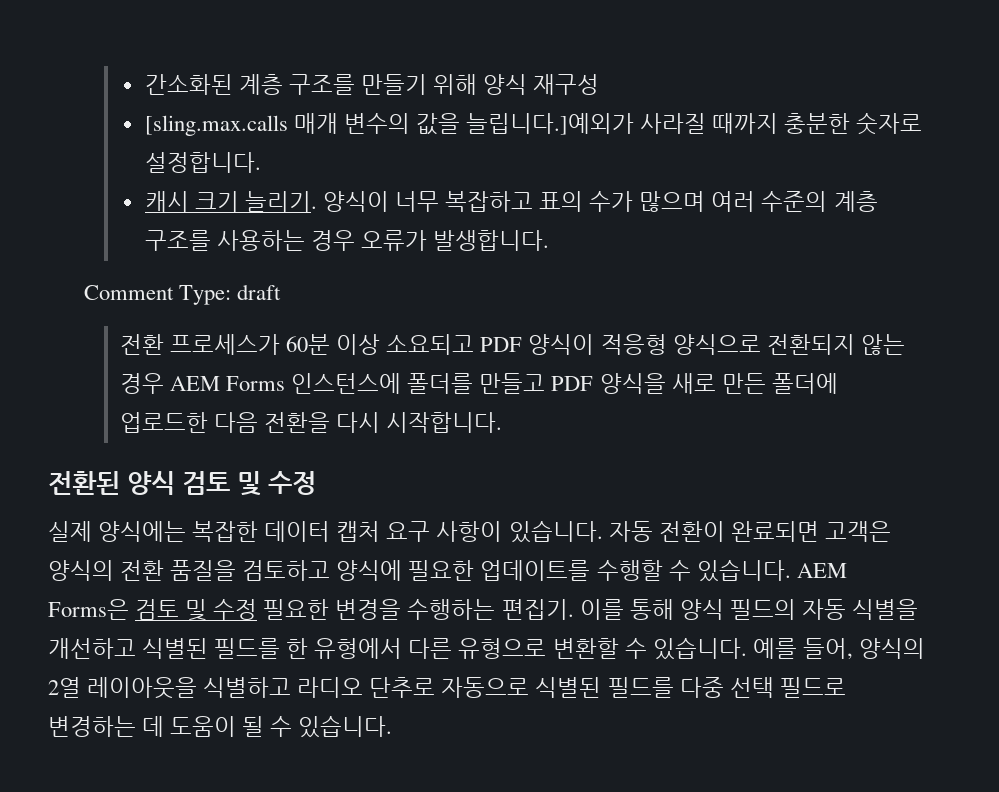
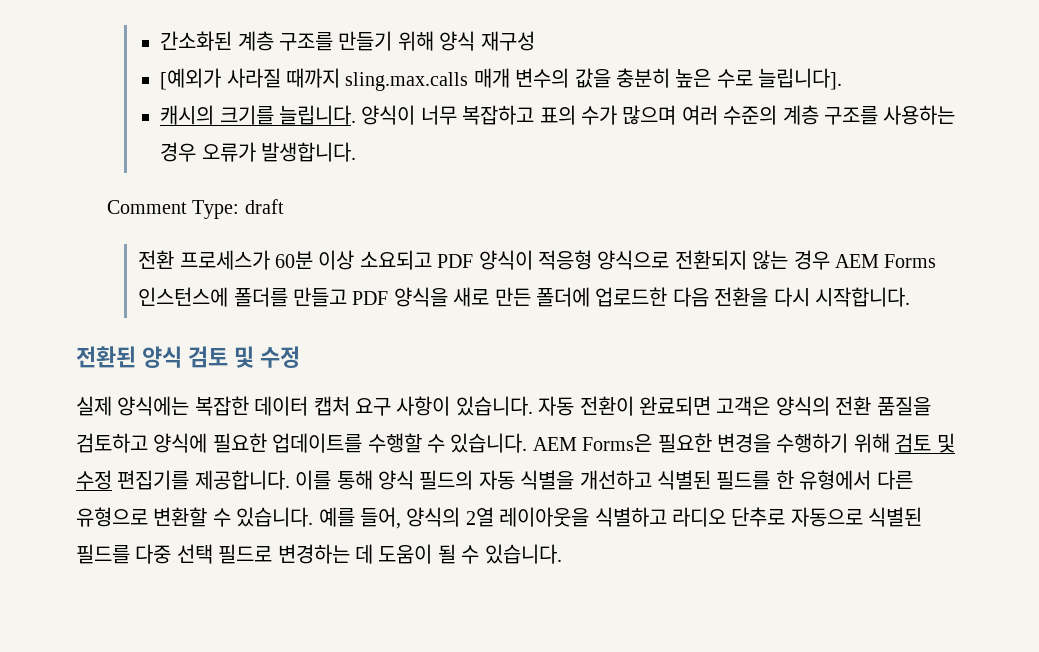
- [sling.max.calls 매개 변수의 값을 늘립니다.]예외가 사라질 때까지 충분한 숫자로 설정합니다.
- 캐시 크기 늘리기.
+ [예외가 사라질 때까지 sling.max.calls 매개 변수의 값을 충분히 높은 수로 늘립니다].
+ 캐시의 크기를 늘립니다.
- AEM Forms은 검토 및 수정 필요한 변경을 수행하는 편집기.
+ AEM Forms은 필요한 변경을 수행하기 위해 검토 및 수정 편집기를 제공합니다.

